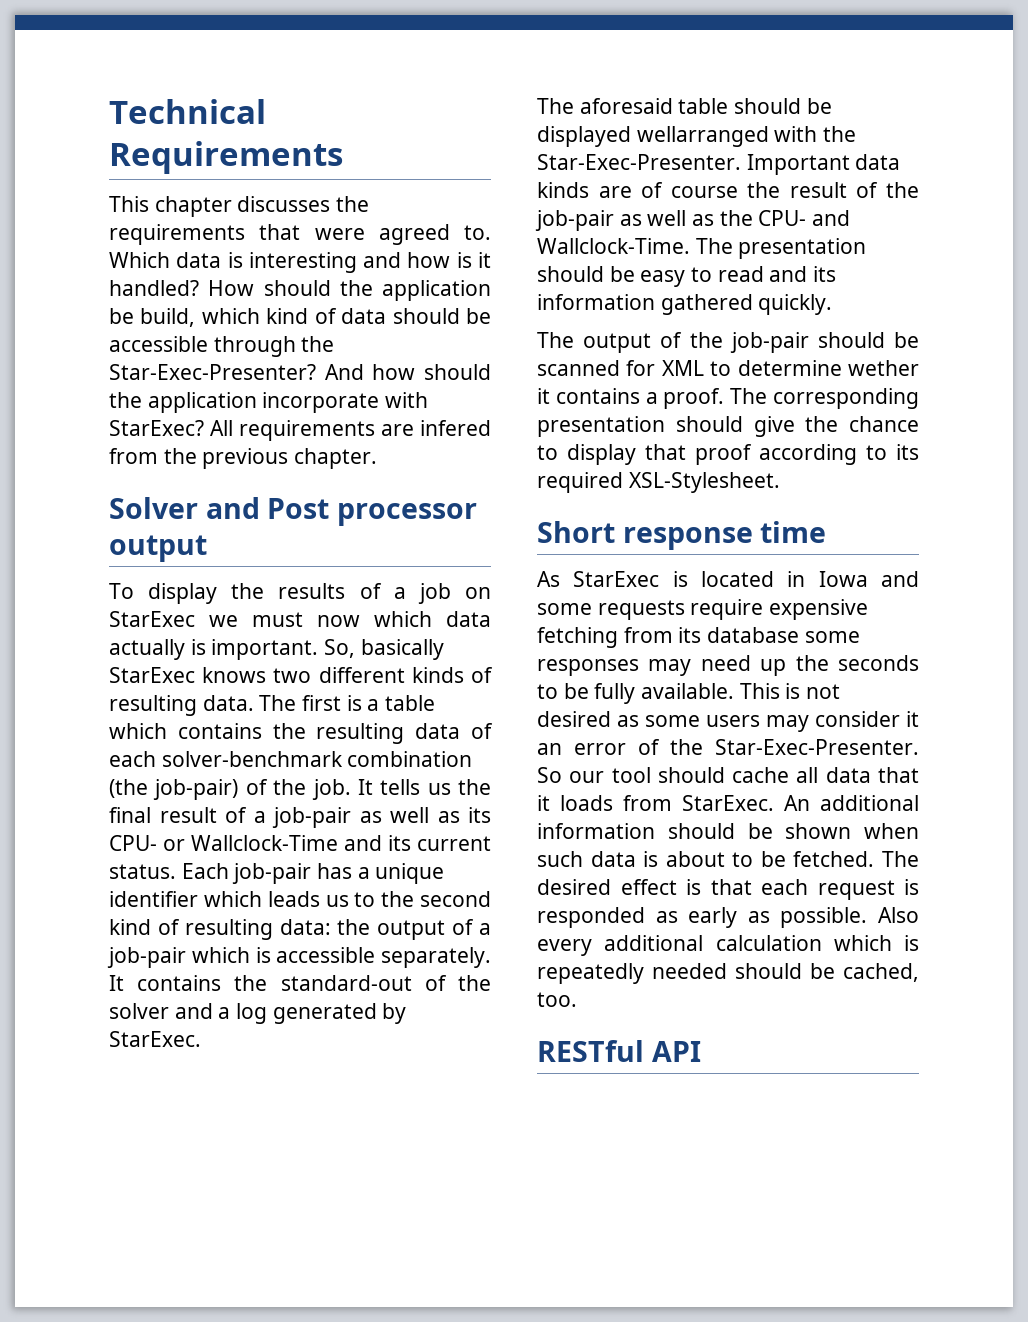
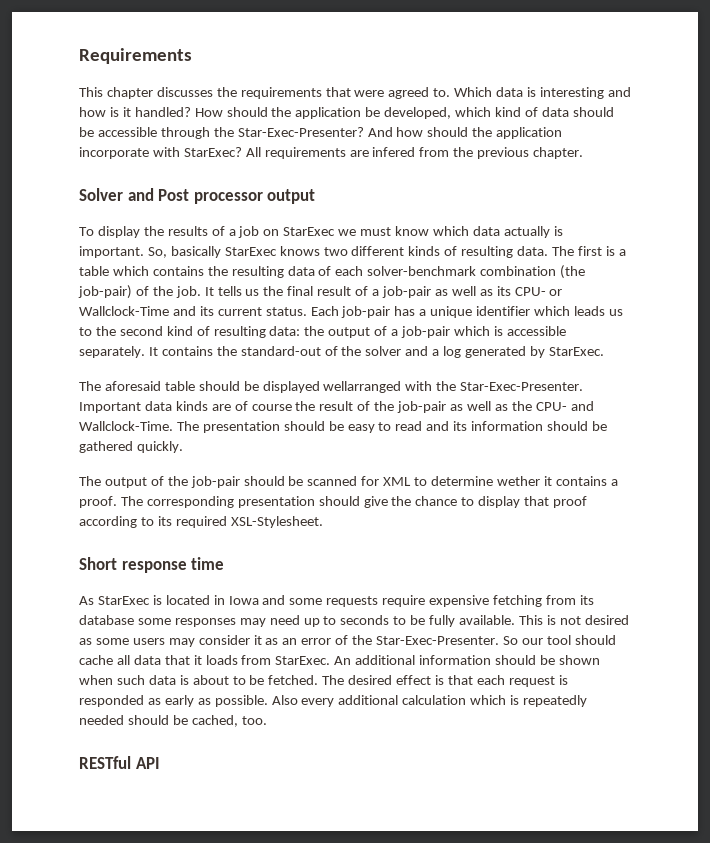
- Technical Requirements
+ Requirements
- How should the application be build, which kind of data should be accessible through the Star-Exec-Presenter?
+ How should the application be developed, which kind of data should be accessible through the Star-Exec-Presenter?
- To display the results of a job on StarExec we must now which data actually is important.
+ To display the results of a job on StarExec we must know which data actually is important.
- The presentation should be easy to read and its information gathered quickly.
+ The presentation should be easy to read and its information should be gathered quickly.
- As StarExec is located in Iowa and some requests require expensive fetching from its database some responses may need up the seconds to be fully available.
+ As StarExec is located in Iowa and some requests require expensive fetching from its database some responses may need up to seconds to be fully available.
- This is not desired as some users may consider it an error of the Star-Exec-Presenter.
+ This is not desired as some users may consider it as an error of the Star-Exec-Presenter.

